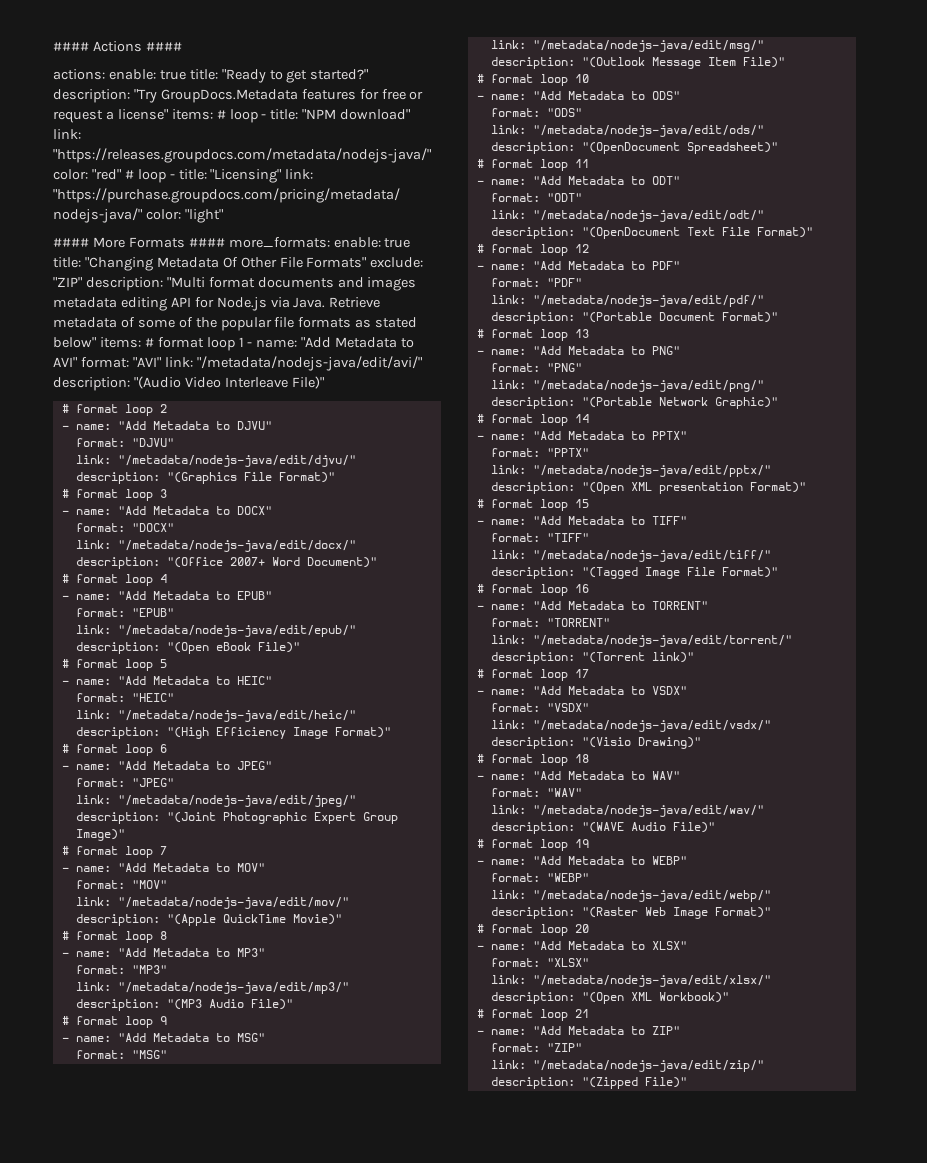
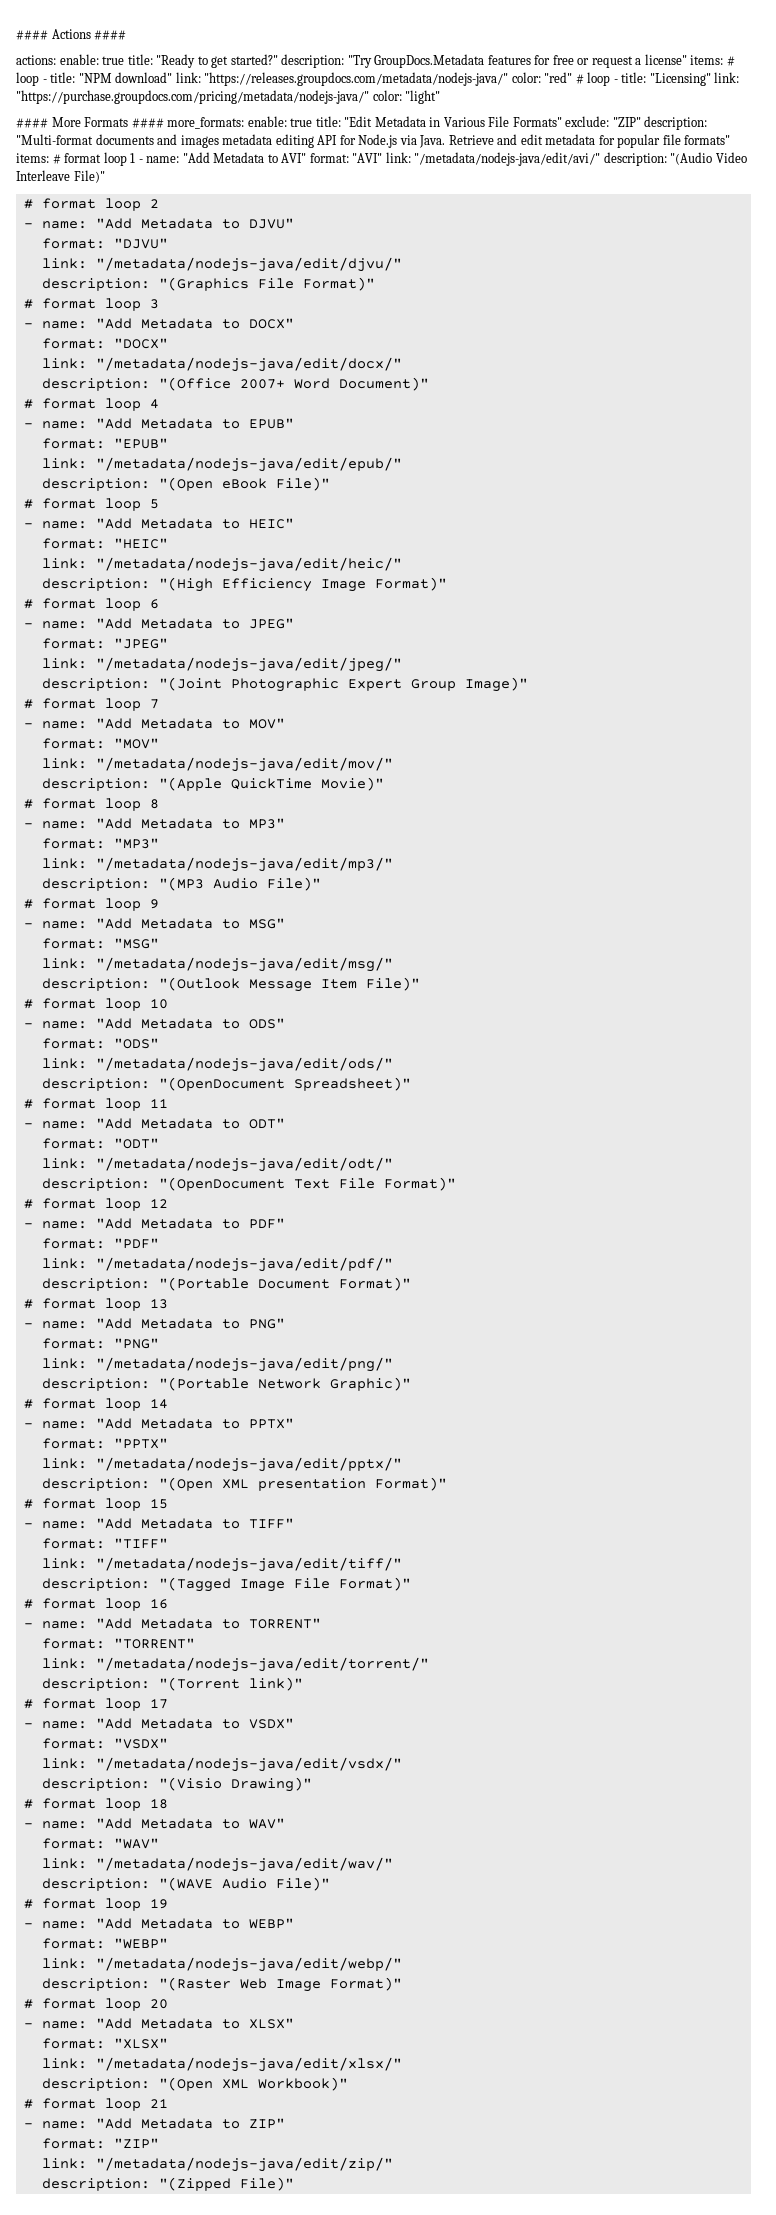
- #### More Formats #### more_formats: enable: true title: "Changing Metadata Of Other File Formats" exclude: "ZIP" description: "Multi format documents and images metadata editing API for Node.js via Java.
+ #### More Formats #### more_formats: enable: true title: "Edit Metadata in Various File Formats" exclude: "ZIP" description: "Multi-format documents and images metadata editing API for Node.js via Java.
- Retrieve metadata of some of the popular file formats as stated below" items: # format loop 1 - name: "Add Metadata to AVI" format: "AVI" link: "/metadata/nodejs-java/edit/avi/" description: "(Audio Video Interleave File)"
+ Retrieve and edit metadata for popular file formats" items: # format loop 1 - name: "Add Metadata to AVI" format: "AVI" link: "/metadata/nodejs-java/edit/avi/" description: "(Audio Video Interleave File)"

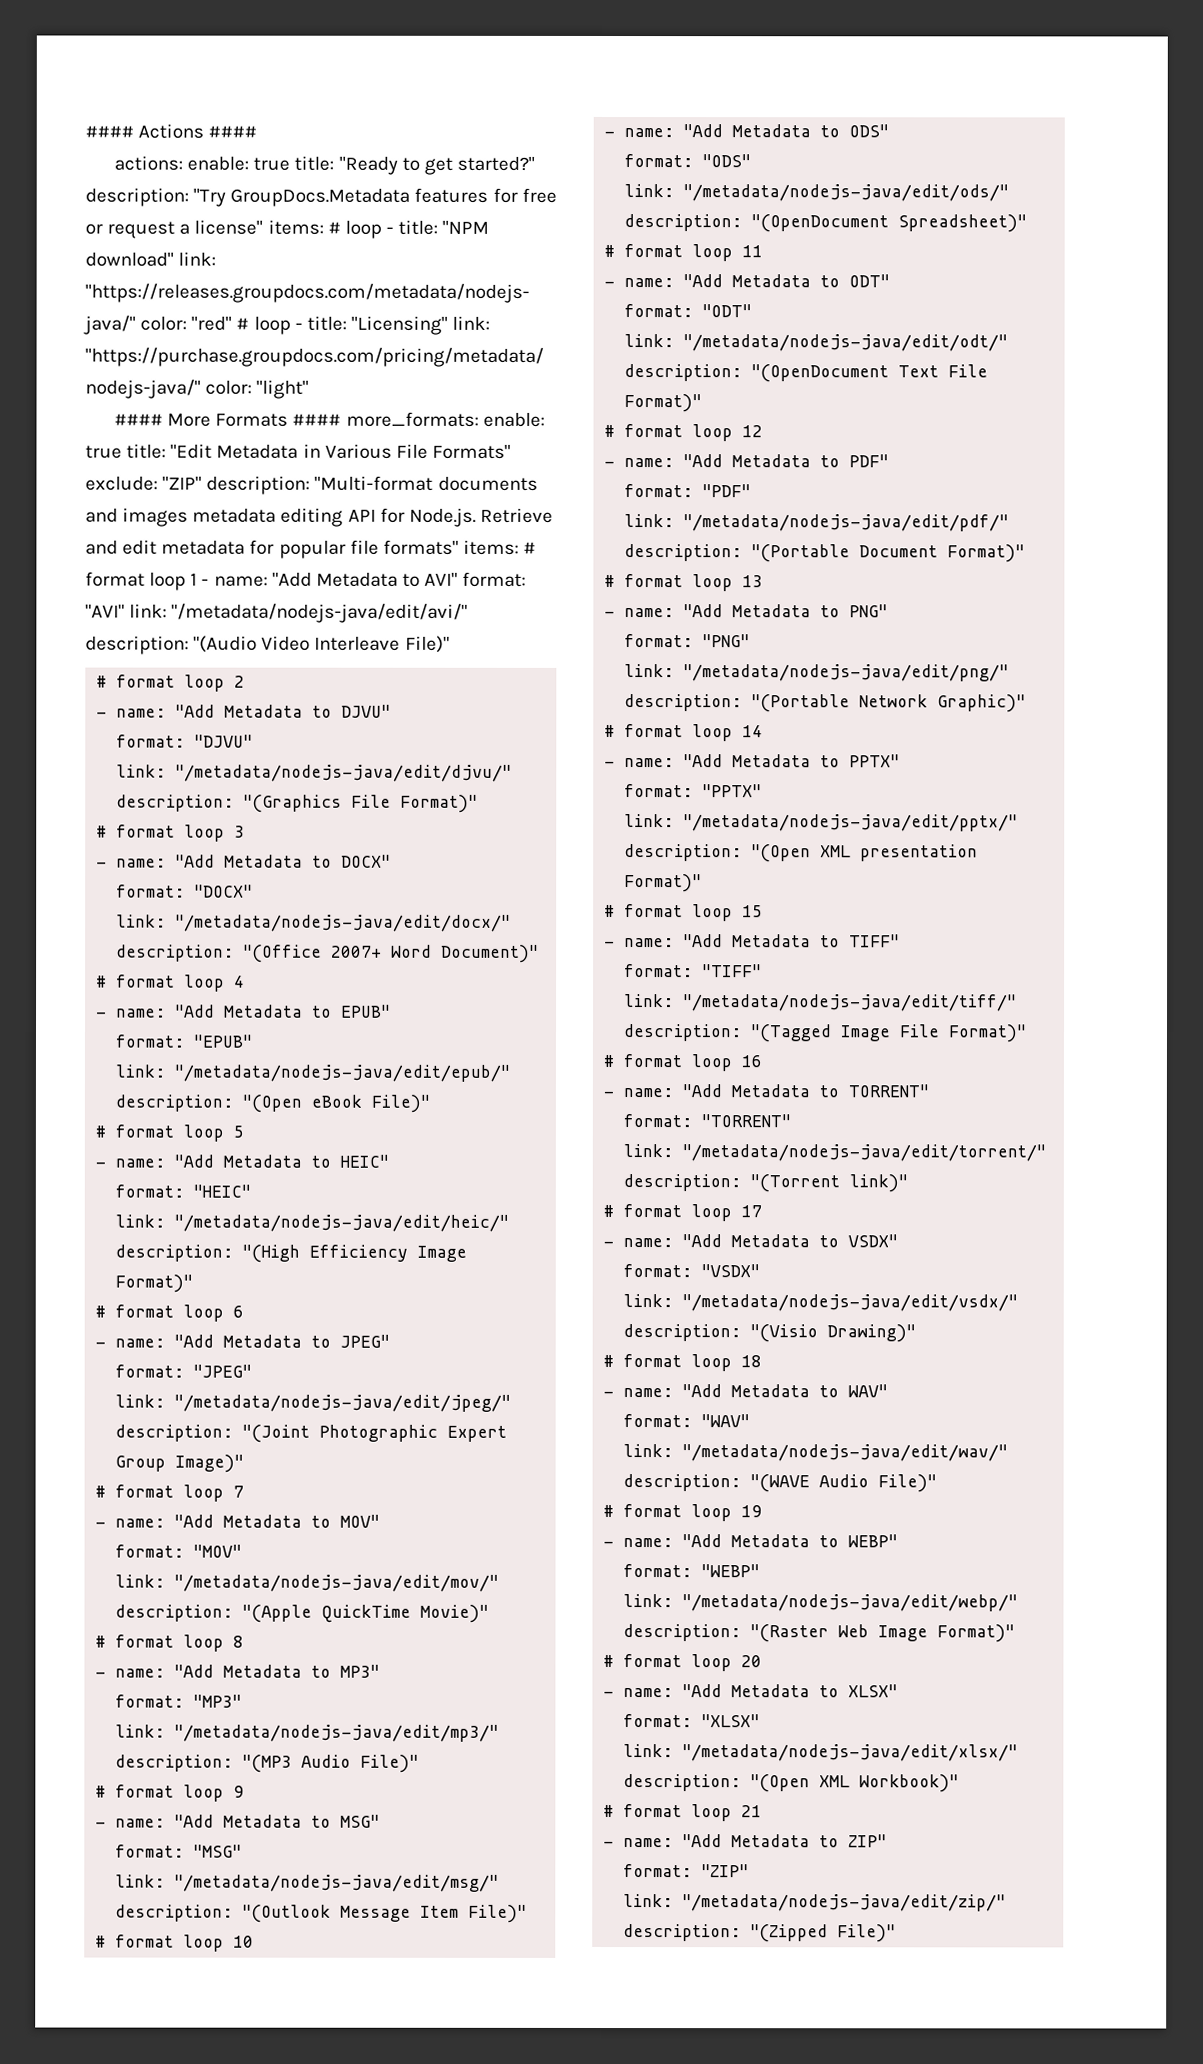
- #### More Formats #### more_formats: enable: true title: "Edit Metadata in Various File Formats" exclude: "ZIP" description: "Multi-format documents and images metadata editing API for Node.js via Java. Retrieve and edit metadata for popular file formats" items: # format loop 1 - name: "Add Metadata to AVI" format: "AVI" link: "/metadata/nodejs-java/edit/avi/" description: "(Audio Video Interleave File)"
+ #### More Formats #### more_formats: enable: true title: "Edit Metadata in Various File Formats" exclude: "ZIP" description: "Multi-format documents and images metadata editing API for Node.js. Retrieve and edit metadata for popular file formats" items: # format loop 1 - name: "Add Metadata to AVI" format: "AVI" link: "/metadata/nodejs-java/edit/avi/" description: "(Audio Video Interleave File)"

